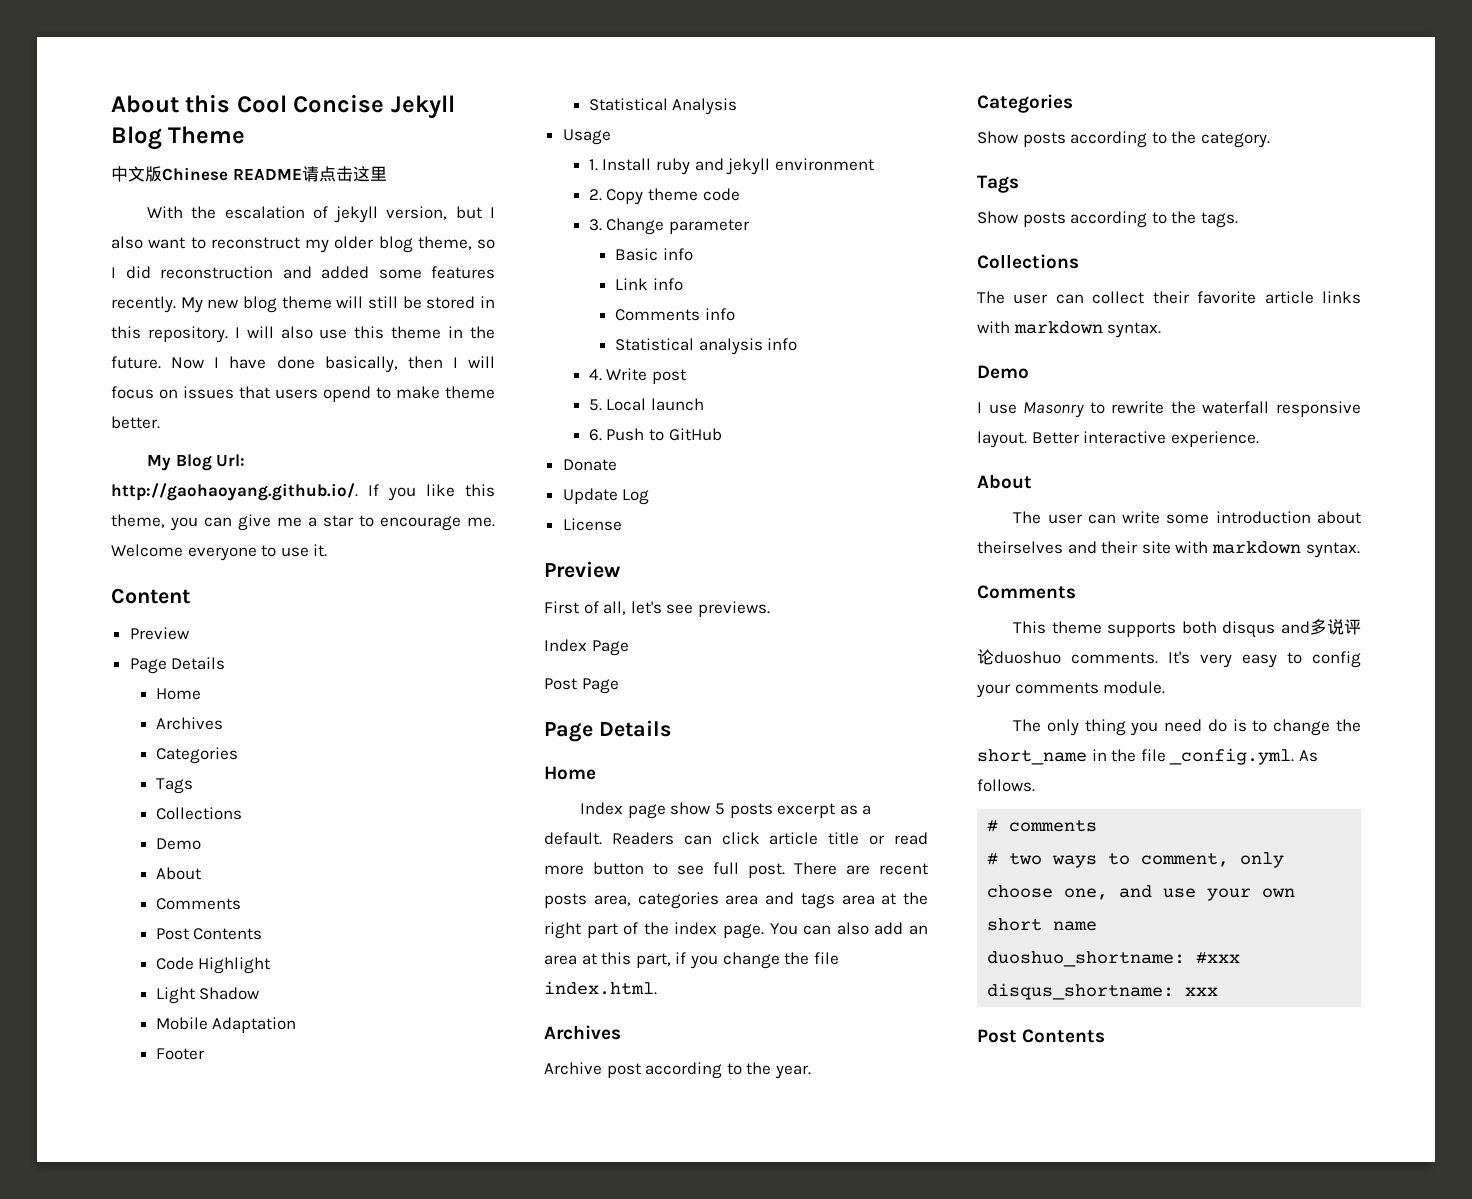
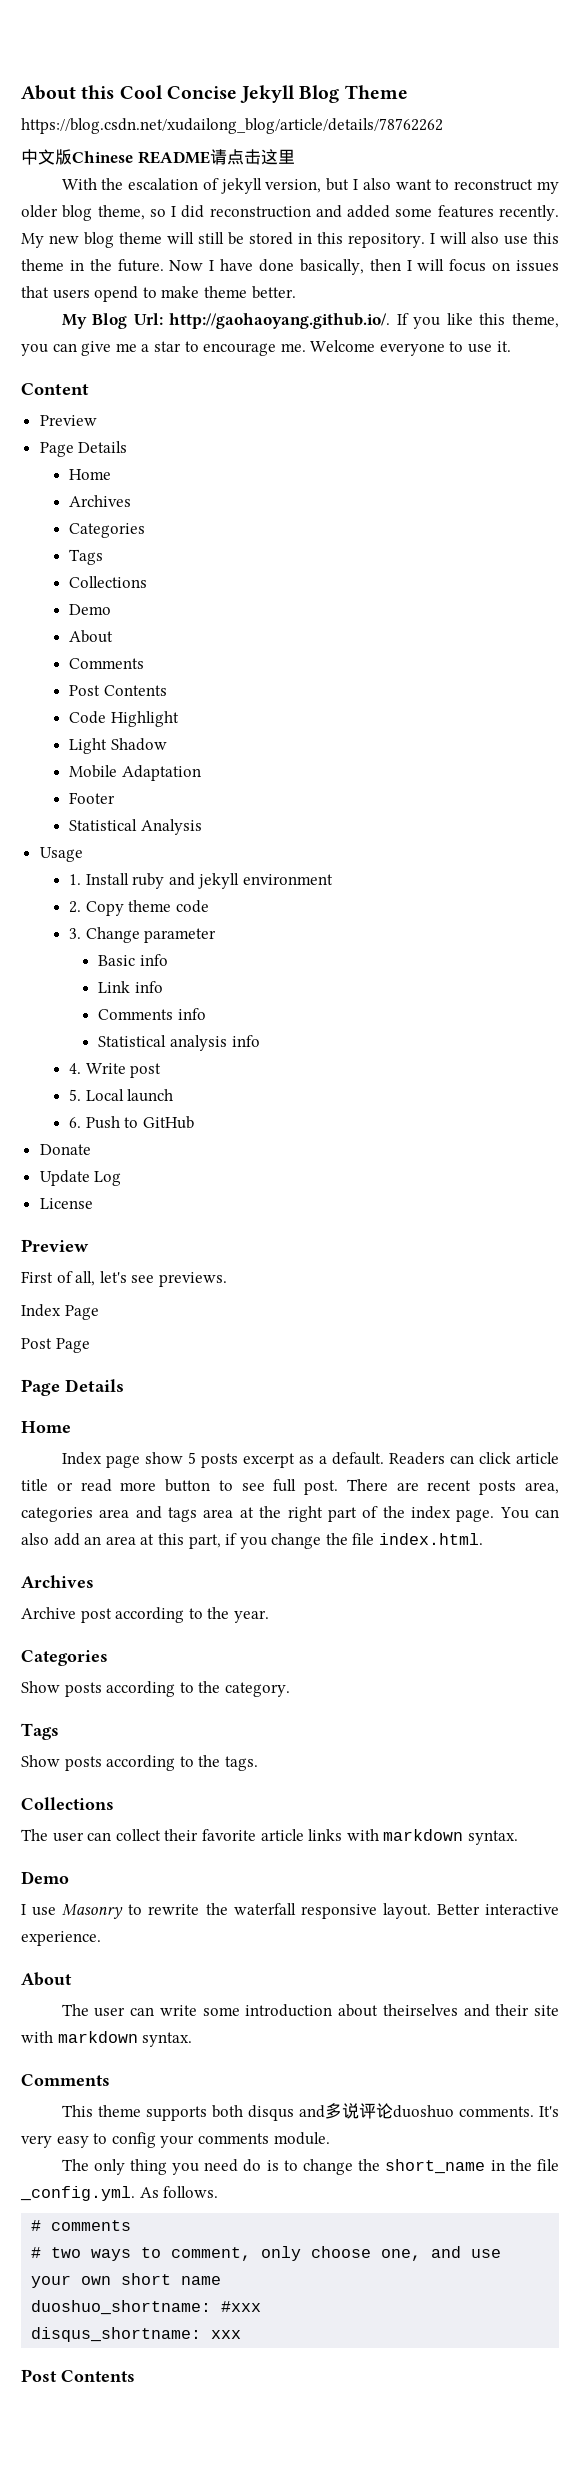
+ https://blog.csdn.net/xudailong_blog/article/details/78762262

